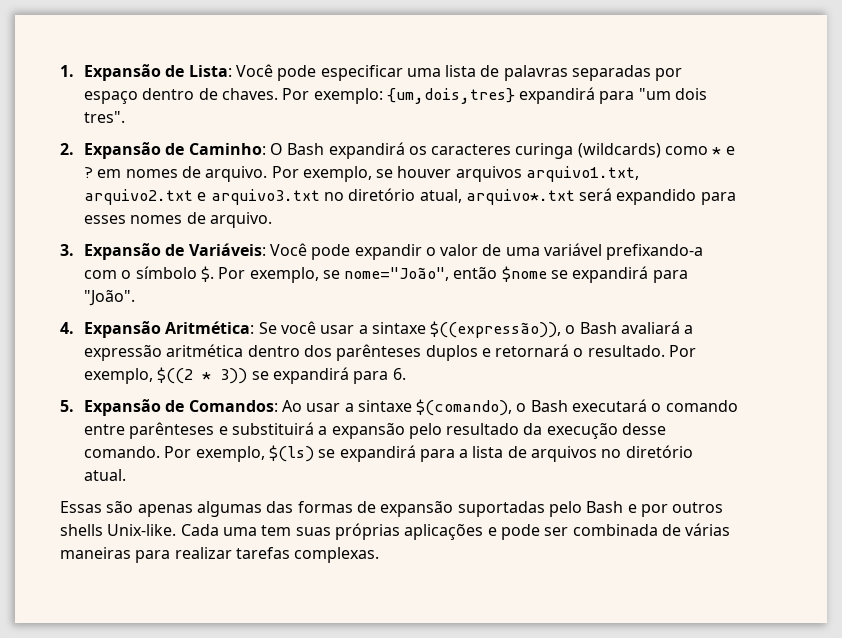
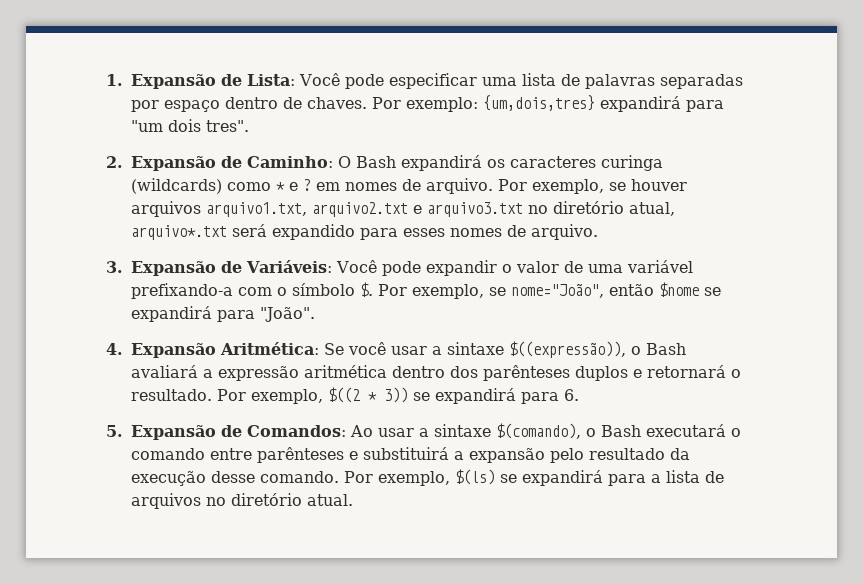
- Essas são apenas algumas das formas de expansão suportadas pelo Bash e por outros shells Unix-like. Cada uma tem suas próprias aplicações e pode ser combinada de várias maneiras para realizar tarefas complexas.

